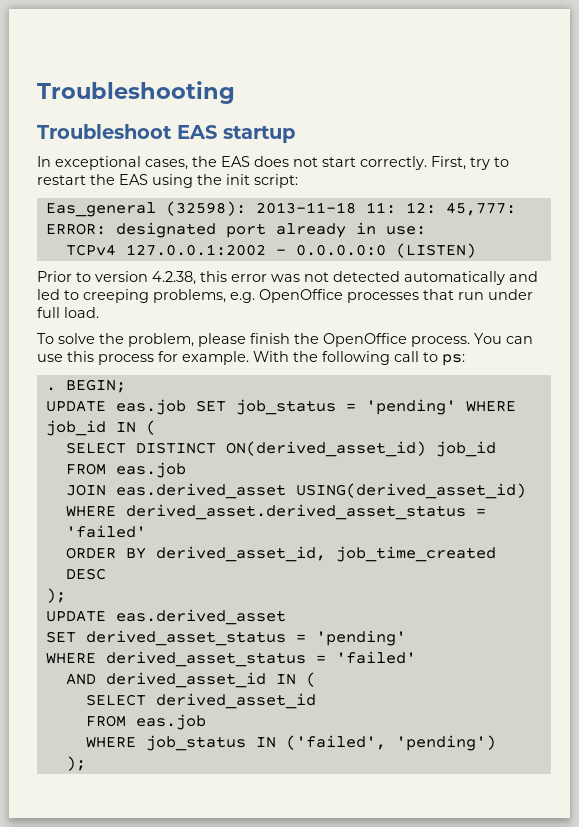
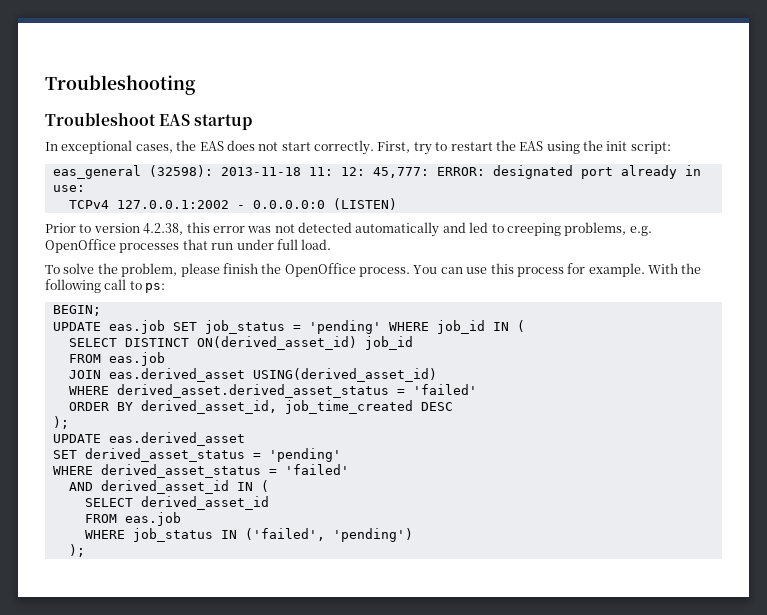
- Eas_general (32598): 2013-11-18 11: 12: 45,777: ERROR: designated port already in use:
+ eas_general (32598): 2013-11-18 11: 12: 45,777: ERROR: designated port already in use:
- .

